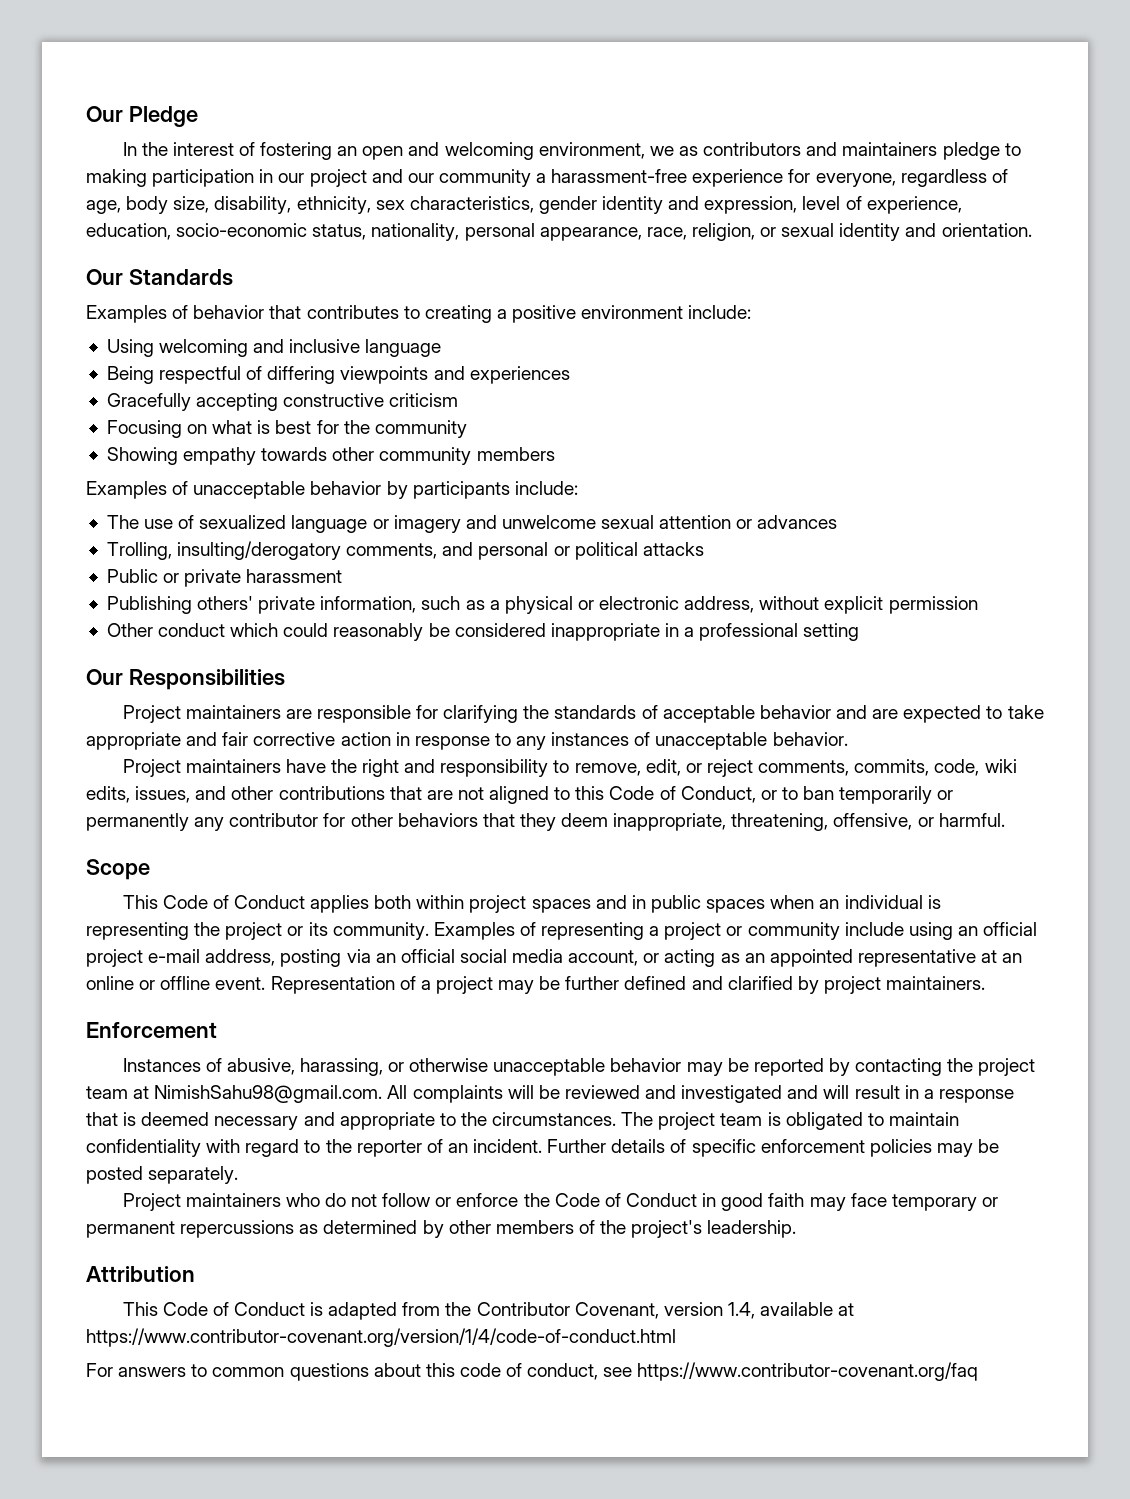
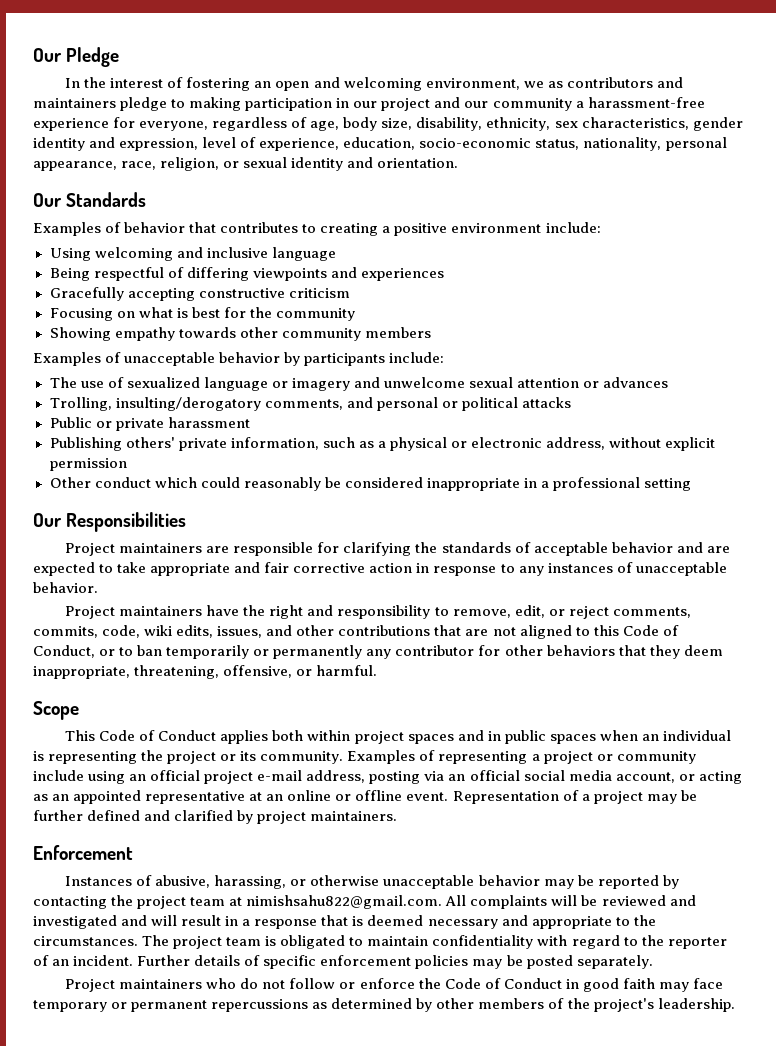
- Instances of abusive, harassing, or otherwise unacceptable behavior may be reported by contacting the project team at NimishSahu98@gmail.com. All complaints will be reviewed and investigated and will result in a response that is deemed necessary and appropriate to the circumstances.
+ Instances of abusive, harassing, or otherwise unacceptable behavior may be reported by contacting the project team at nimishsahu822@gmail.com. All complaints will be reviewed and investigated and will result in a response that is deemed necessary and appropriate to the circumstances.
- Attribution
- This Code of Conduct is adapted from the Contributor Covenant, version 1.4, available at https://www.contributor-covenant.org/version/1/4/code-of-conduct.html
- For answers to common questions about this code of conduct, see https://www.contributor-covenant.org/faq

